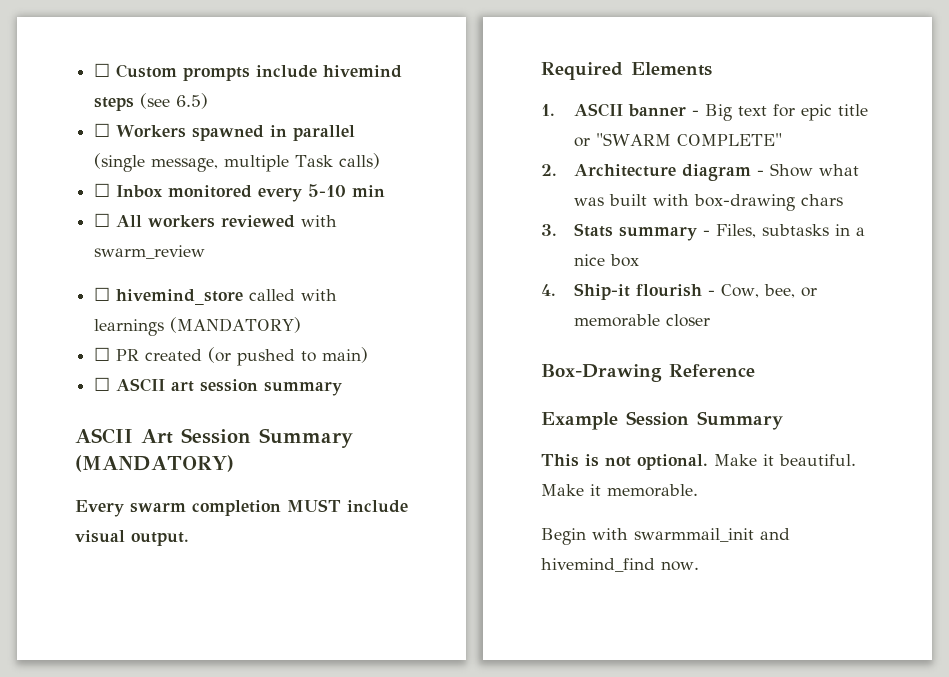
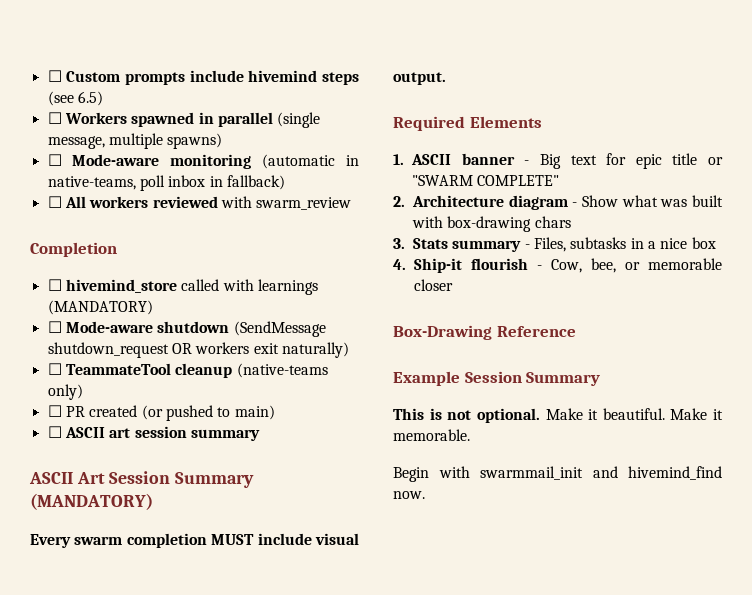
- ☐ Workers spawned in parallel (single message, multiple Task calls)
- ☐ Inbox monitored every 5-10 min
+ ☐ Workers spawned in parallel (single message, multiple spawns)
+ ☐ Mode-aware monitoring (automatic in native-teams, poll inbox in fallback)
+ Completion
+ ☐ Mode-aware shutdown (SendMessage shutdown_request OR workers exit naturally)
+ ☐ TeammateTool cleanup (native-teams only)

